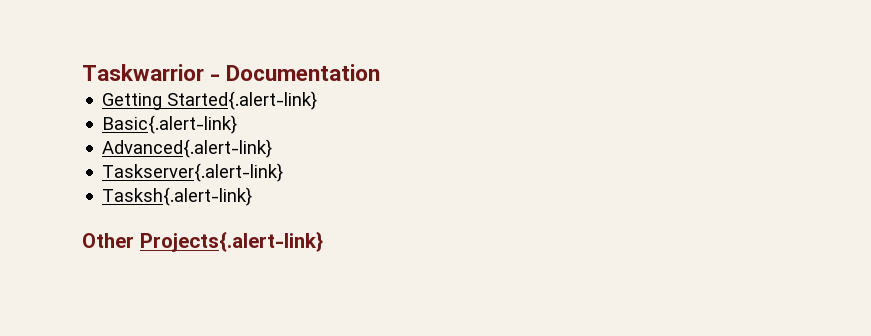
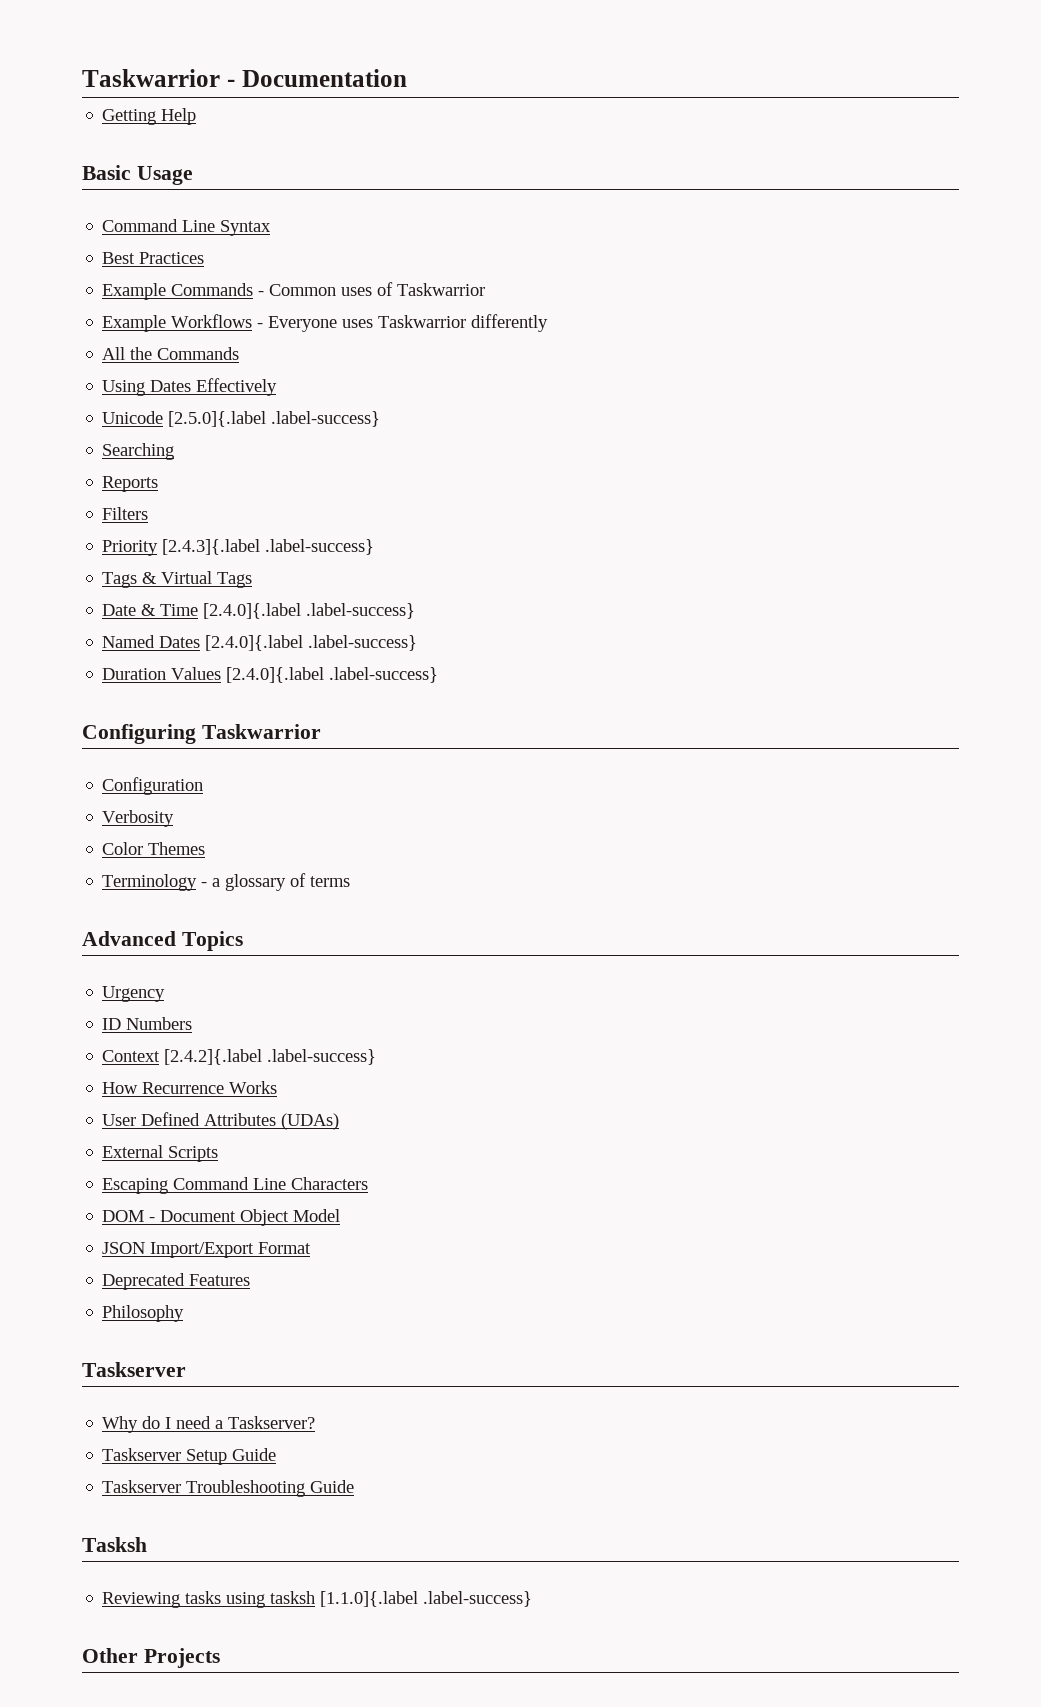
- Getting Started{.alert-link}
- Basic{.alert-link}
- Advanced{.alert-link}
- Taskserver{.alert-link}
- Tasksh{.alert-link}
+ Getting Help
+ Basic Usage
+ Command Line Syntax
+ Best Practices
+ Example Commands - Common uses of Taskwarrior
+ Example Workflows - Everyone uses Taskwarrior differently
+ All the Commands
+ Using Dates Effectively
+ Unicode [2.5.0]{.label .label-success}
+ Searching
+ Reports
+ Filters
+ Priority [2.4.3]{.label .label-success}
+ Tags & Virtual Tags
+ Date & Time [2.4.0]{.label .label-success}
+ Named Dates [2.4.0]{.label .label-success}
+ Duration Values [2.4.0]{.label .label-success}
+ Configuring Taskwarrior
+ Configuration
+ Verbosity
+ Color Themes
+ Terminology - a glossary of terms
+ Advanced Topics
+ Urgency
+ ID Numbers
+ Context [2.4.2]{.label .label-success}
+ How Recurrence Works
+ User Defined Attributes (UDAs)
+ External Scripts
+ Escaping Command Line Characters
+ DOM - Document Object Model
+ JSON Import/Export Format
+ Deprecated Features
+ Philosophy
+ Taskserver
+ Why do I need a Taskserver?
+ Taskserver Setup Guide
+ Taskserver Troubleshooting Guide
+ Tasksh
+ Reviewing tasks using tasksh [1.1.0]{.label .label-success}
- Other Projects{.alert-link}
+ Other Projects

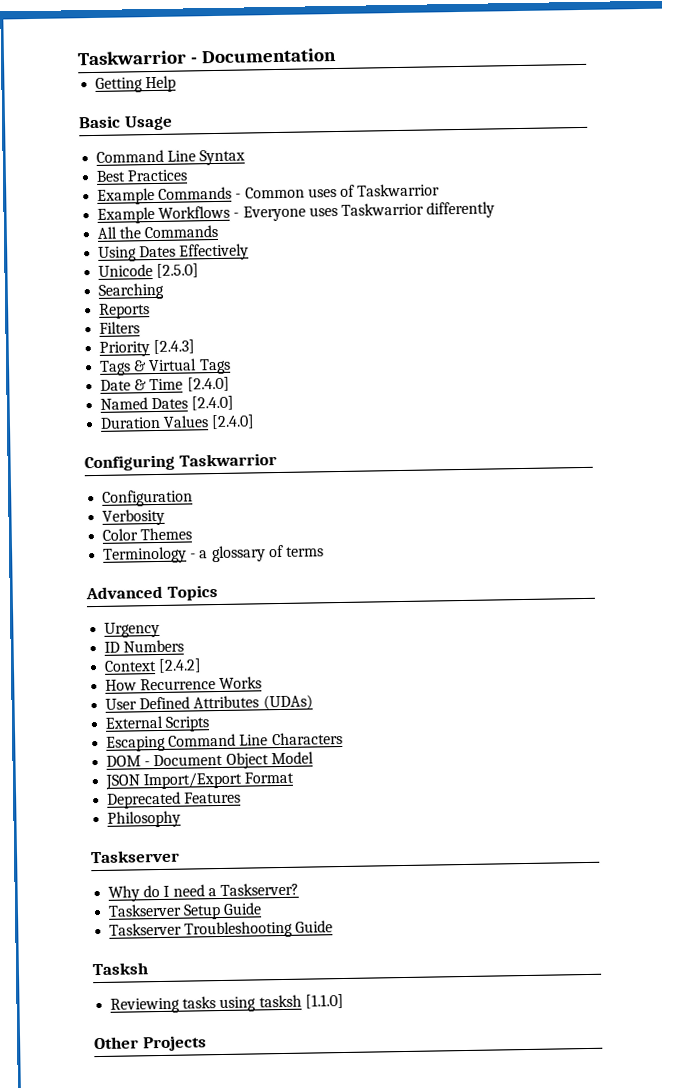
- Unicode [2.5.0]{.label .label-success}
+ Unicode [2.5.0]
- Priority [2.4.3]{.label .label-success}
+ Priority [2.4.3]
- Date & Time [2.4.0]{.label .label-success}
+ Date & Time [2.4.0]
- Named Dates [2.4.0]{.label .label-success}
+ Named Dates [2.4.0]
- Duration Values [2.4.0]{.label .label-success}
+ Duration Values [2.4.0]
- Context [2.4.2]{.label .label-success}
+ Context [2.4.2]
- Reviewing tasks using tasksh [1.1.0]{.label .label-success}
+ Reviewing tasks using tasksh [1.1.0]

